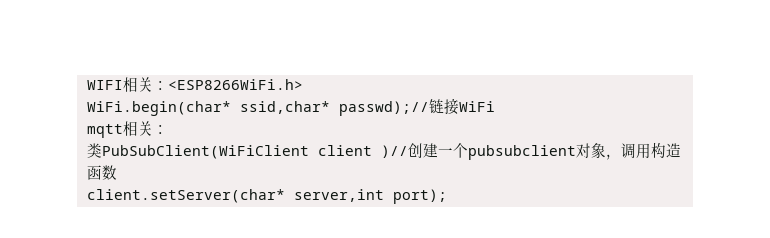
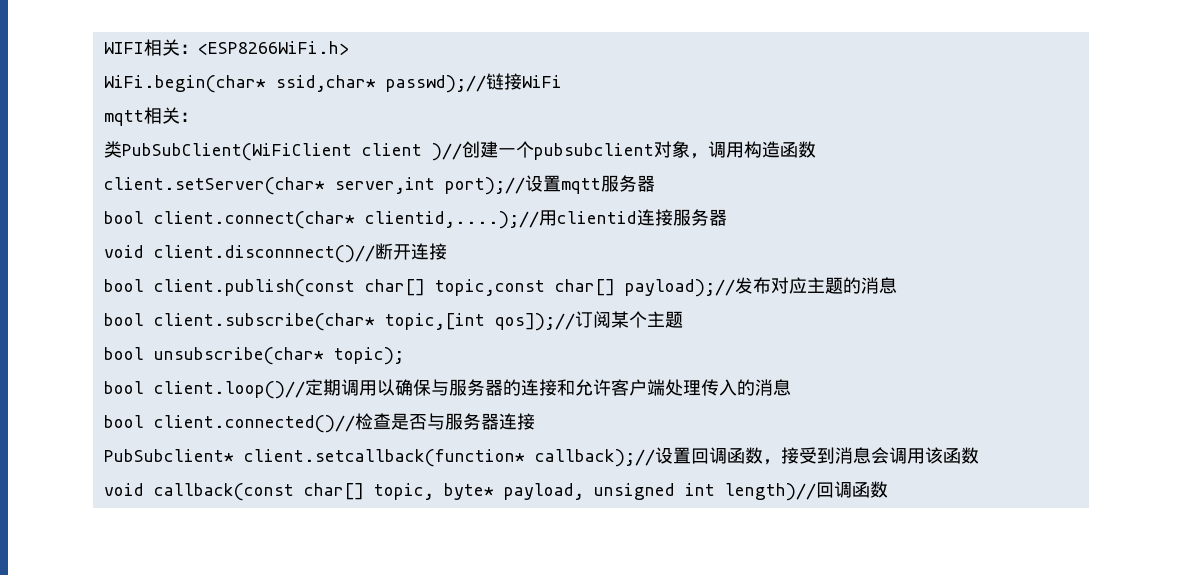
- client.setServer(char* server,int port);
+ client.setServer(char* server,int port);//设置mqtt服务器
+ bool client.connect(char* clientid,....);//用clientid连接服务器
+ void client.disconnnect()//断开连接
+ bool client.publish(const char[] topic,const char[] payload);//发布对应主题的消息
+ bool client.subscribe(char* topic,[int qos]);//订阅某个主题
+ bool unsubscribe(char* topic);
+ bool client.loop()//定期调用以确保与服务器的连接和允许客户端处理传入的消息
+ bool client.connected()//检查是否与服务器连接
+ PubSubclient* client.setcallback(function* callback);//设置回调函数，接受到消息会调用该函数
+ void callback(const char[] topic, byte* payload, unsigned int length)//回调函数

